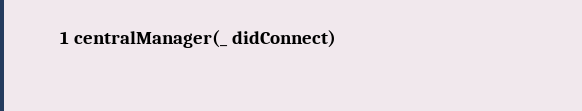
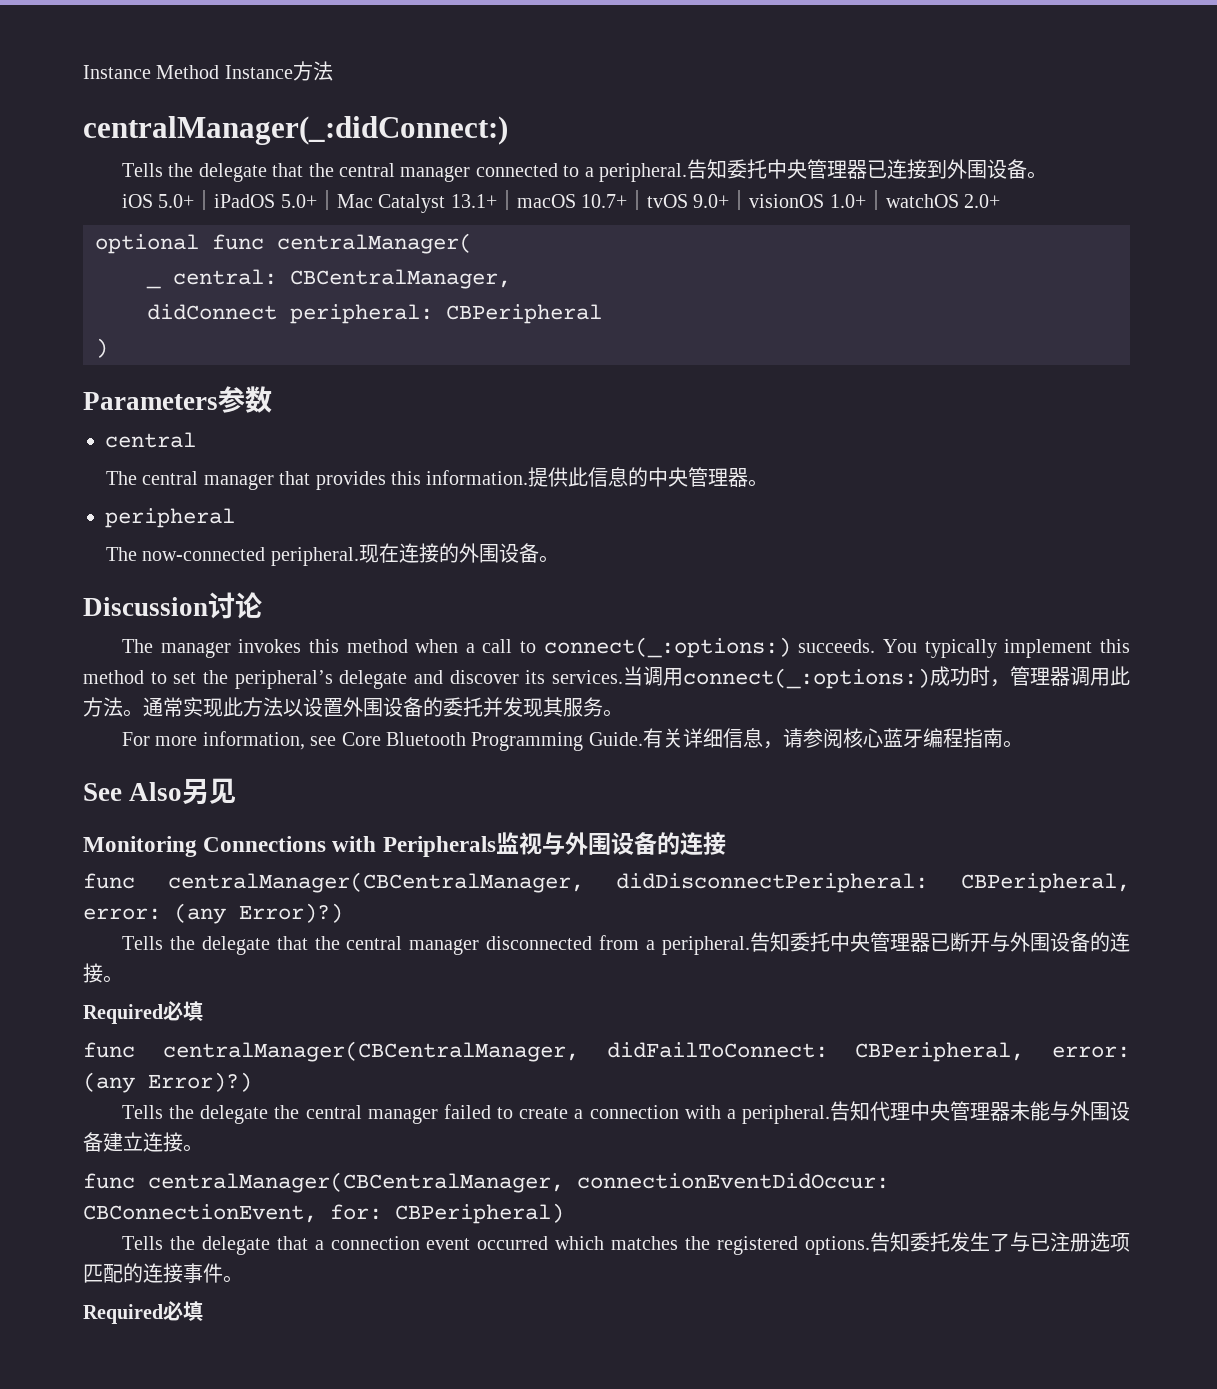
- 1 centralManager(_ didConnect)
+ Instance Method Instance方法
+ centralManager(_:didConnect:)
+ Tells the delegate that the central manager connected to a peripheral.告知委托中央管理器已连接到外围设备。
+ iOS 5.0+｜iPadOS 5.0+｜Mac Catalyst 13.1+｜macOS 10.7+｜tvOS 9.0+｜visionOS 1.0+｜watchOS 2.0+
+ optional func centralManager(
+ _ central: CBCentralManager,
+ didConnect peripheral: CBPeripheral
+ )
+ Parameters参数
+ central
+ The central manager that provides this information.提供此信息的中央管理器。
+ peripheral
+ The now-connected peripheral.现在连接的外围设备。
+ Discussion讨论
+ The manager invokes this method when a call to connect(_:options:) succeeds. You typically implement this method to set the peripheral’s delegate and discover its services.当调用connect(_:options:)成功时，管理器调用此方法。通常实现此方法以设置外围设备的委托并发现其服务。
+ For more information, see Core Bluetooth Programming Guide.有关详细信息，请参阅核心蓝牙编程指南。
+ See Also另见
+ Monitoring Connections with Peripherals监视与外围设备的连接
+ func centralManager(CBCentralManager, didDisconnectPeripheral: CBPeripheral, error: (any Error)?)
+ Tells the delegate that the central manager disconnected from a peripheral.告知委托中央管理器已断开与外围设备的连接。
+ Required必填
+ func centralManager(CBCentralManager, didFailToConnect: CBPeripheral, error: (any Error)?)
+ Tells the delegate the central manager failed to create a connection with a peripheral.告知代理中央管理器未能与外围设备建立连接。
+ func centralManager(CBCentralManager, connectionEventDidOccur: CBConnectionEvent, for: CBPeripheral)
+ Tells the delegate that a connection event occurred which matches the registered options.告知委托发生了与已注册选项匹配的连接事件。
+ Required必填

